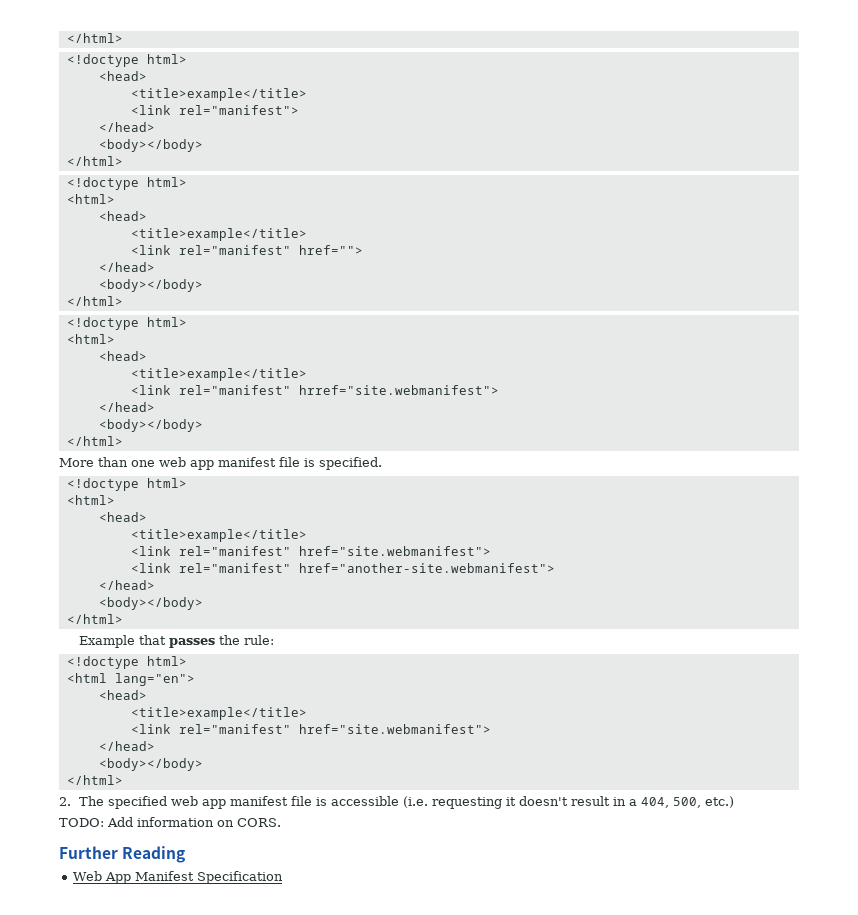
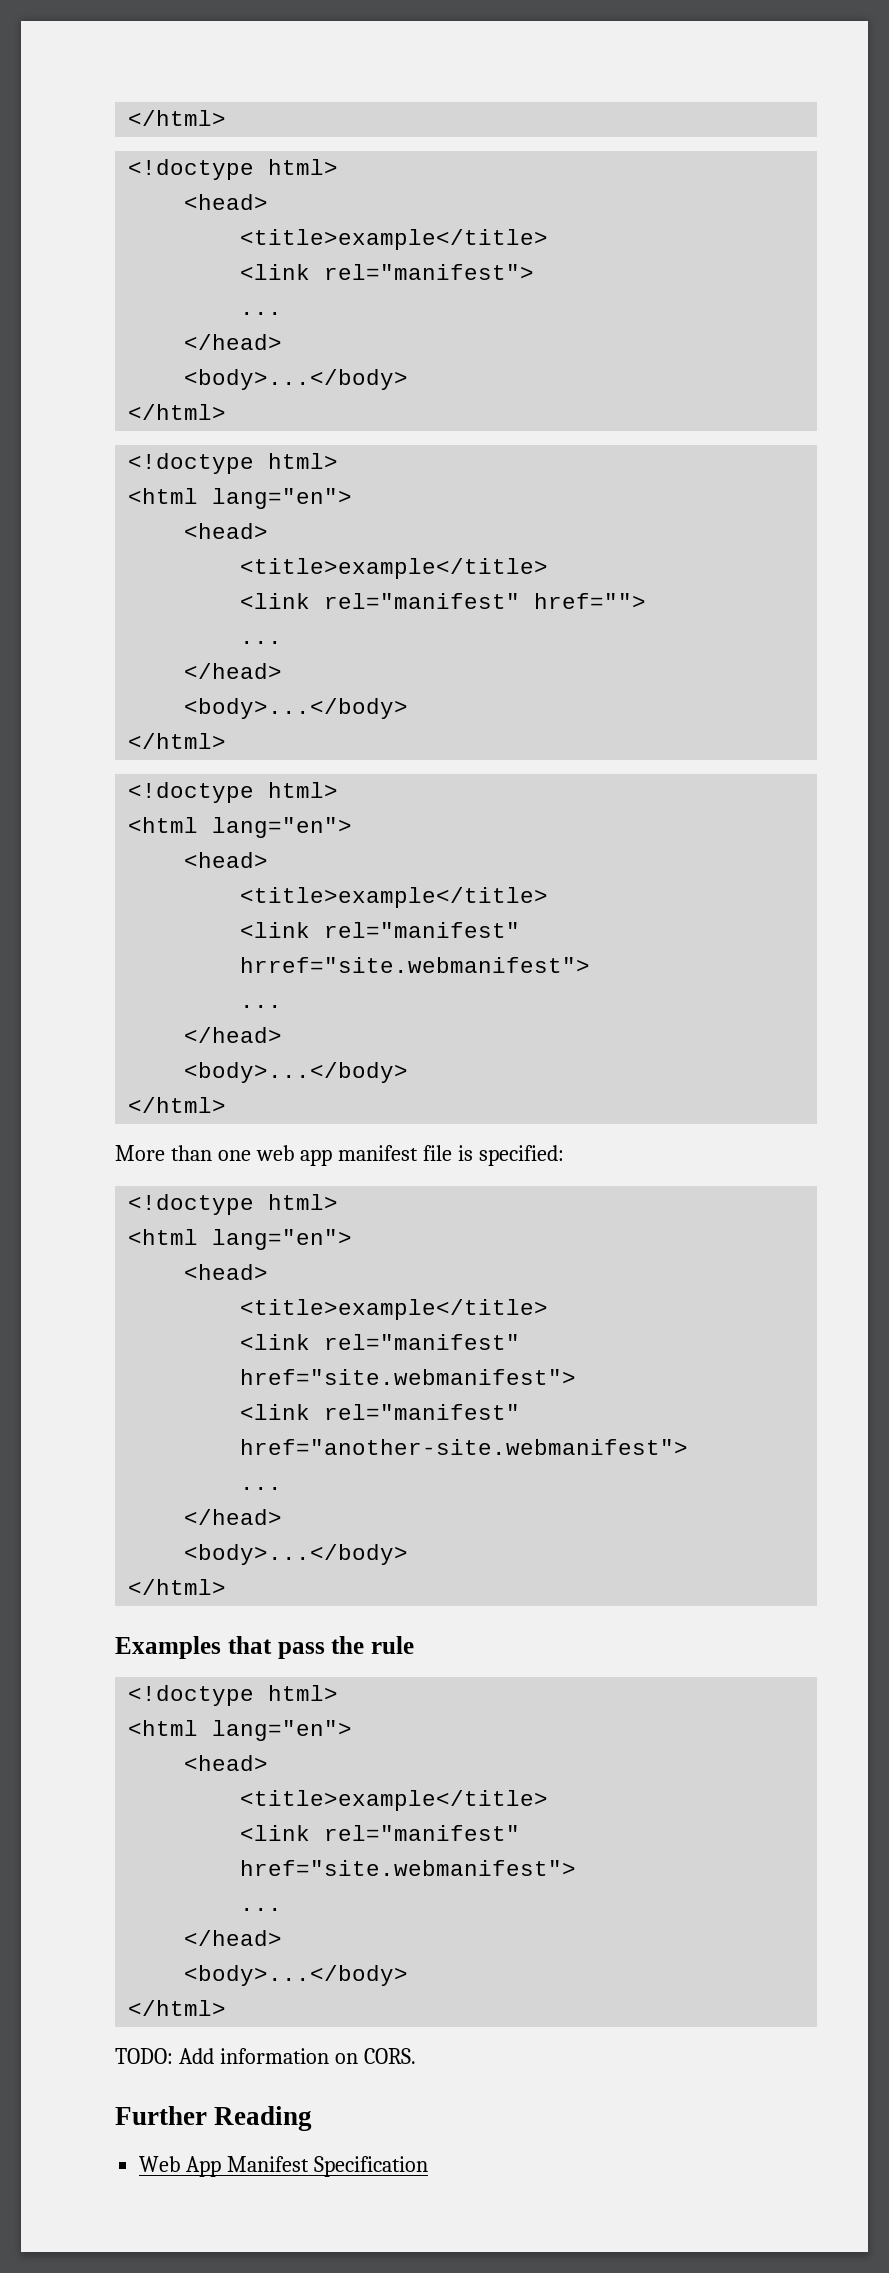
  <link rel="manifest">
+ ...
  </head>
- <body></body>
+ <body>...</body>
  </html>
  <!doctype html>
- <html>
+ <html lang="en">
  <link rel="manifest" href="">
+ ...
  </head>
- <body></body>
+ <body>...</body>
  </html>
  <!doctype html>
- <html>
+ <html lang="en">
  <link rel="manifest" hrref="site.webmanifest">
+ ...
  </head>
- <body></body>
+ <body>...</body>
- More than one web app manifest file is specified.
- <!doctype html>
- <html>
- <head>
- <title>example</title>
- <link rel="manifest" href="site.webmanifest">
- <link rel="manifest" href="another-site.webmanifest">
- </head>
- <body></body>
- </html>
- Example that passes the rule:
+ More than one web app manifest file is specified:
  <!doctype html>
  <html lang="en">
  <head>
  <title>example</title>
  <link rel="manifest" href="site.webmanifest">
+ <link rel="manifest" href="another-site.webmanifest">
+ ...
  </head>
- <body></body>
+ <body>...</body>
  </html>
- 2. The specified web app manifest file is accessible (i.e. requesting it doesn't result in a 404, 500, etc.)
+ Examples that pass the rule
+ <!doctype html>
+ <html lang="en">
+ <head>
+ <title>example</title>
+ <link rel="manifest" href="site.webmanifest">
+ ...
+ </head>
+ <body>...</body>
+ </html>

